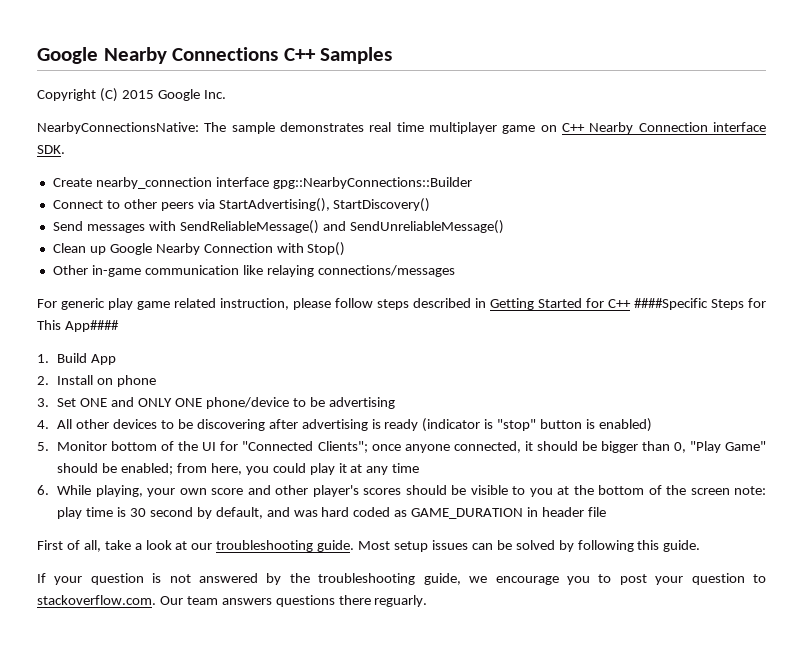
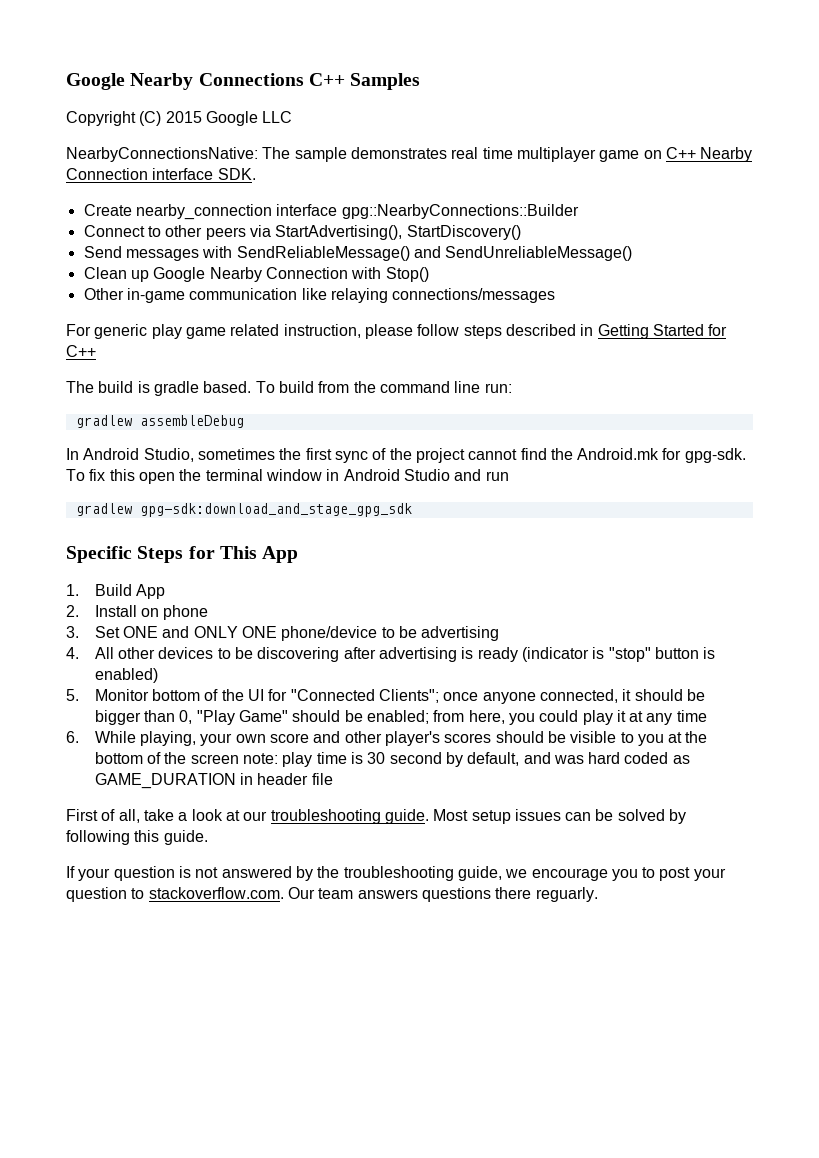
- Copyright (C) 2015 Google Inc.
+ Copyright (C) 2015 Google LLC
- For generic play game related instruction, please follow steps described in Getting Started for C++ ####Specific Steps for This App####
+ For generic play game related instruction, please follow steps described in Getting Started for C++
+ The build is gradle based. To build from the command line run:
+ gradlew assembleDebug
+ In Android Studio, sometimes the first sync of the project cannot find the Android.mk for gpg-sdk. To fix this open the terminal window in Android Studio and run
+ gradlew gpg-sdk:download_and_stage_gpg_sdk
+ Specific Steps for This App

